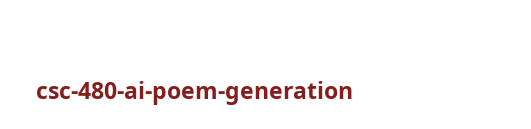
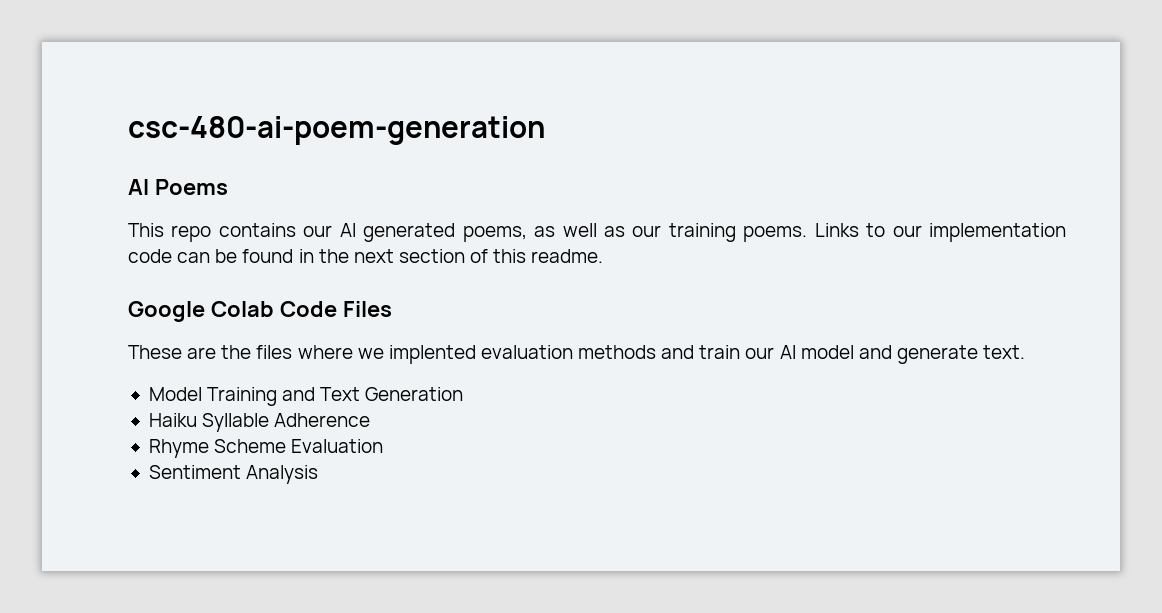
+ AI Poems
+ This repo contains our AI generated poems, as well as our training poems. Links to our implementation code can be found in the next section of this readme.
+ Google Colab Code Files
+ These are the files where we implented evaluation methods and train our AI model and generate text.
+ Model Training and Text Generation
+ Haiku Syllable Adherence
+ Rhyme Scheme Evaluation
+ Sentiment Analysis

